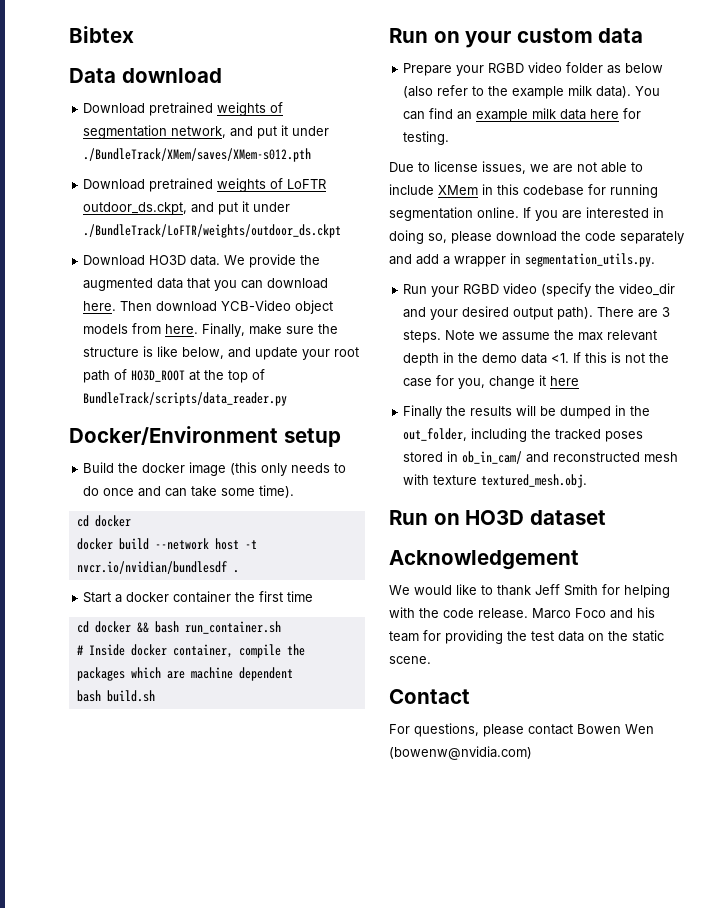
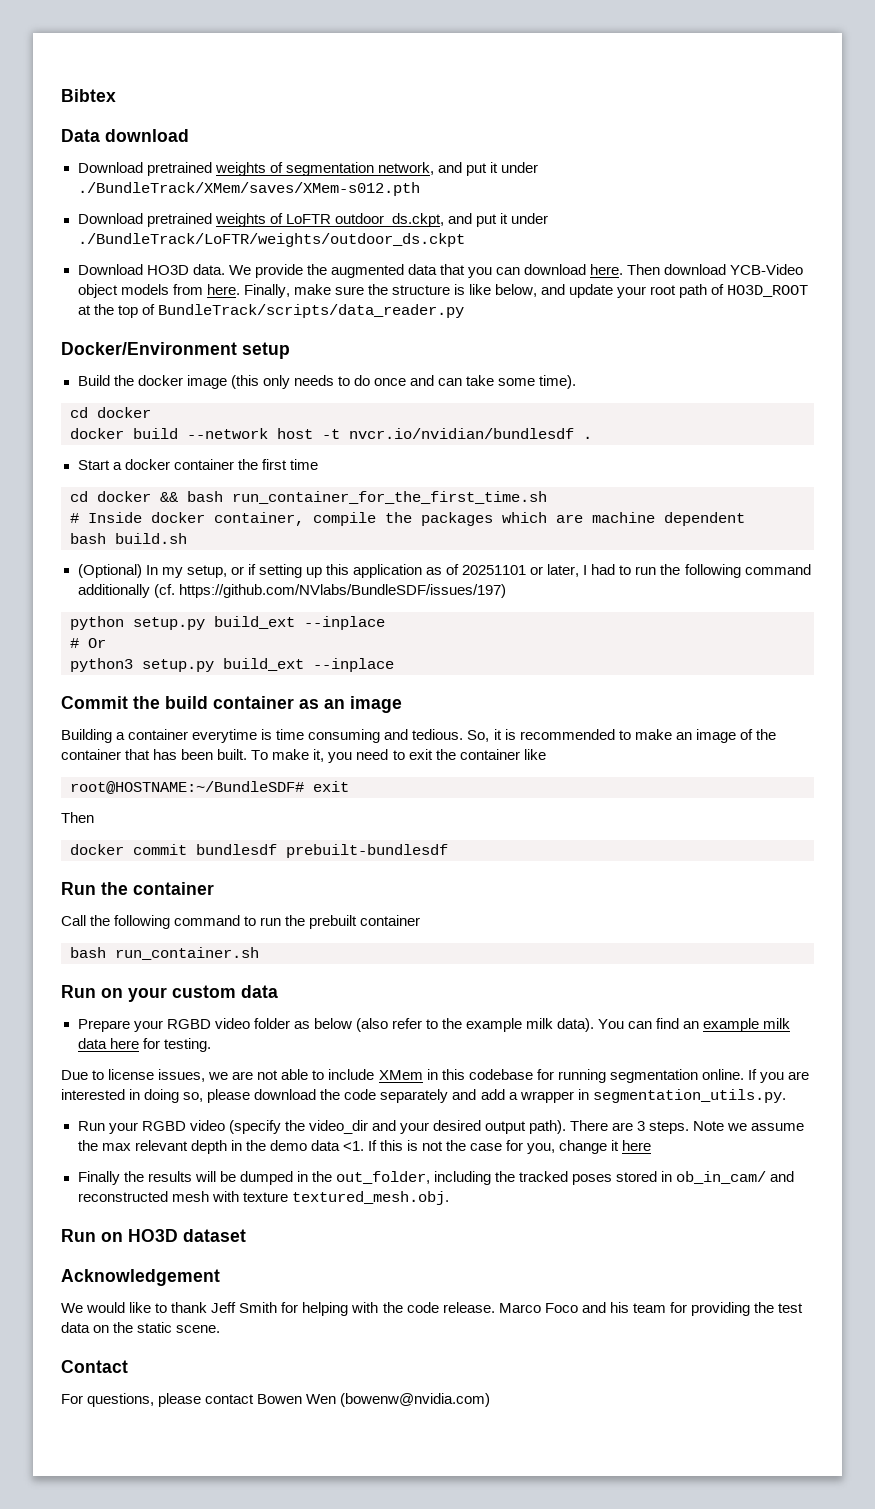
- cd docker && bash run_container.sh
+ cd docker && bash run_container_for_the_first_time.sh
+ (Optional) In my setup, or if setting up this application as of 20251101 or later, I had to run the following command additionally (cf. https://github.com/NVlabs/BundleSDF/issues/197)
+ python setup.py build_ext --inplace
+ # Or
+ python3 setup.py build_ext --inplace
+ Commit the build container as an image
+ Building a container everytime is time consuming and tedious. So, it is recommended to make an image of the container that has been built. To make it, you need to exit the container like
+ root@HOSTNAME:~/BundleSDF# exit
+ Then
+ docker commit bundlesdf prebuilt-bundlesdf
+ Run the container
+ Call the following command to run the prebuilt container
+ bash run_container.sh

